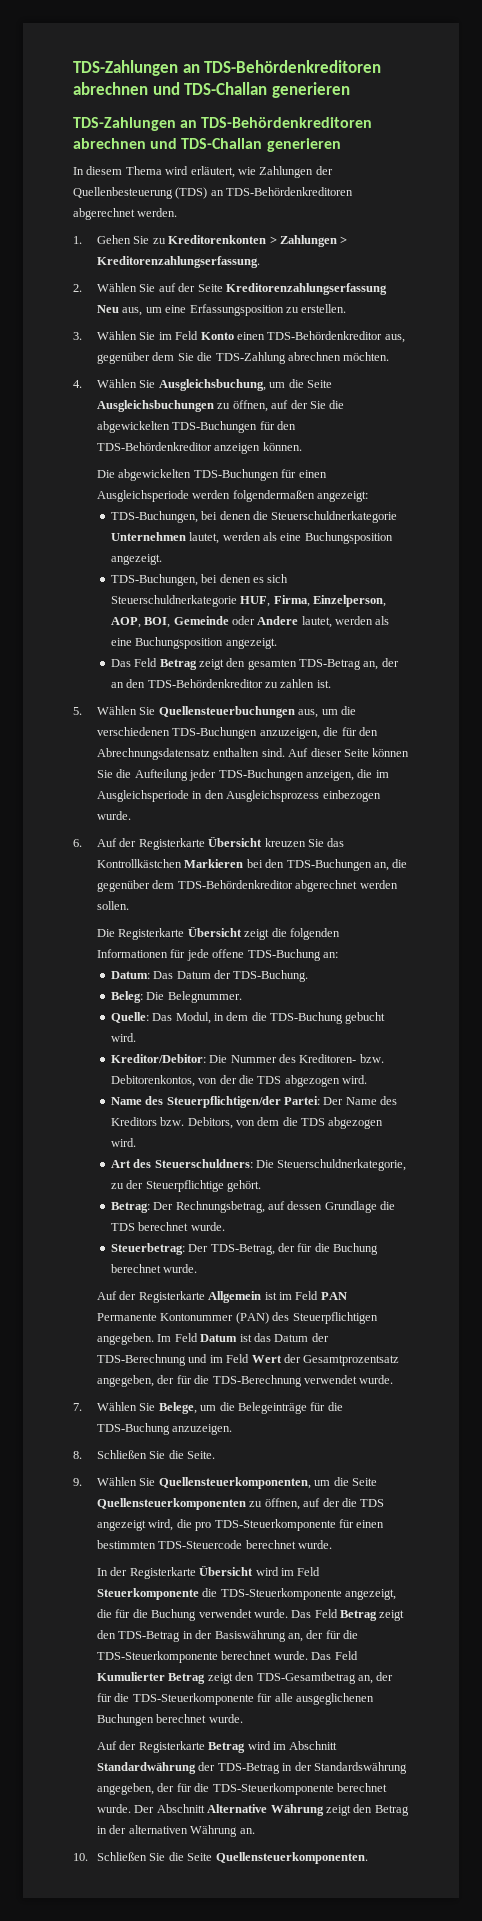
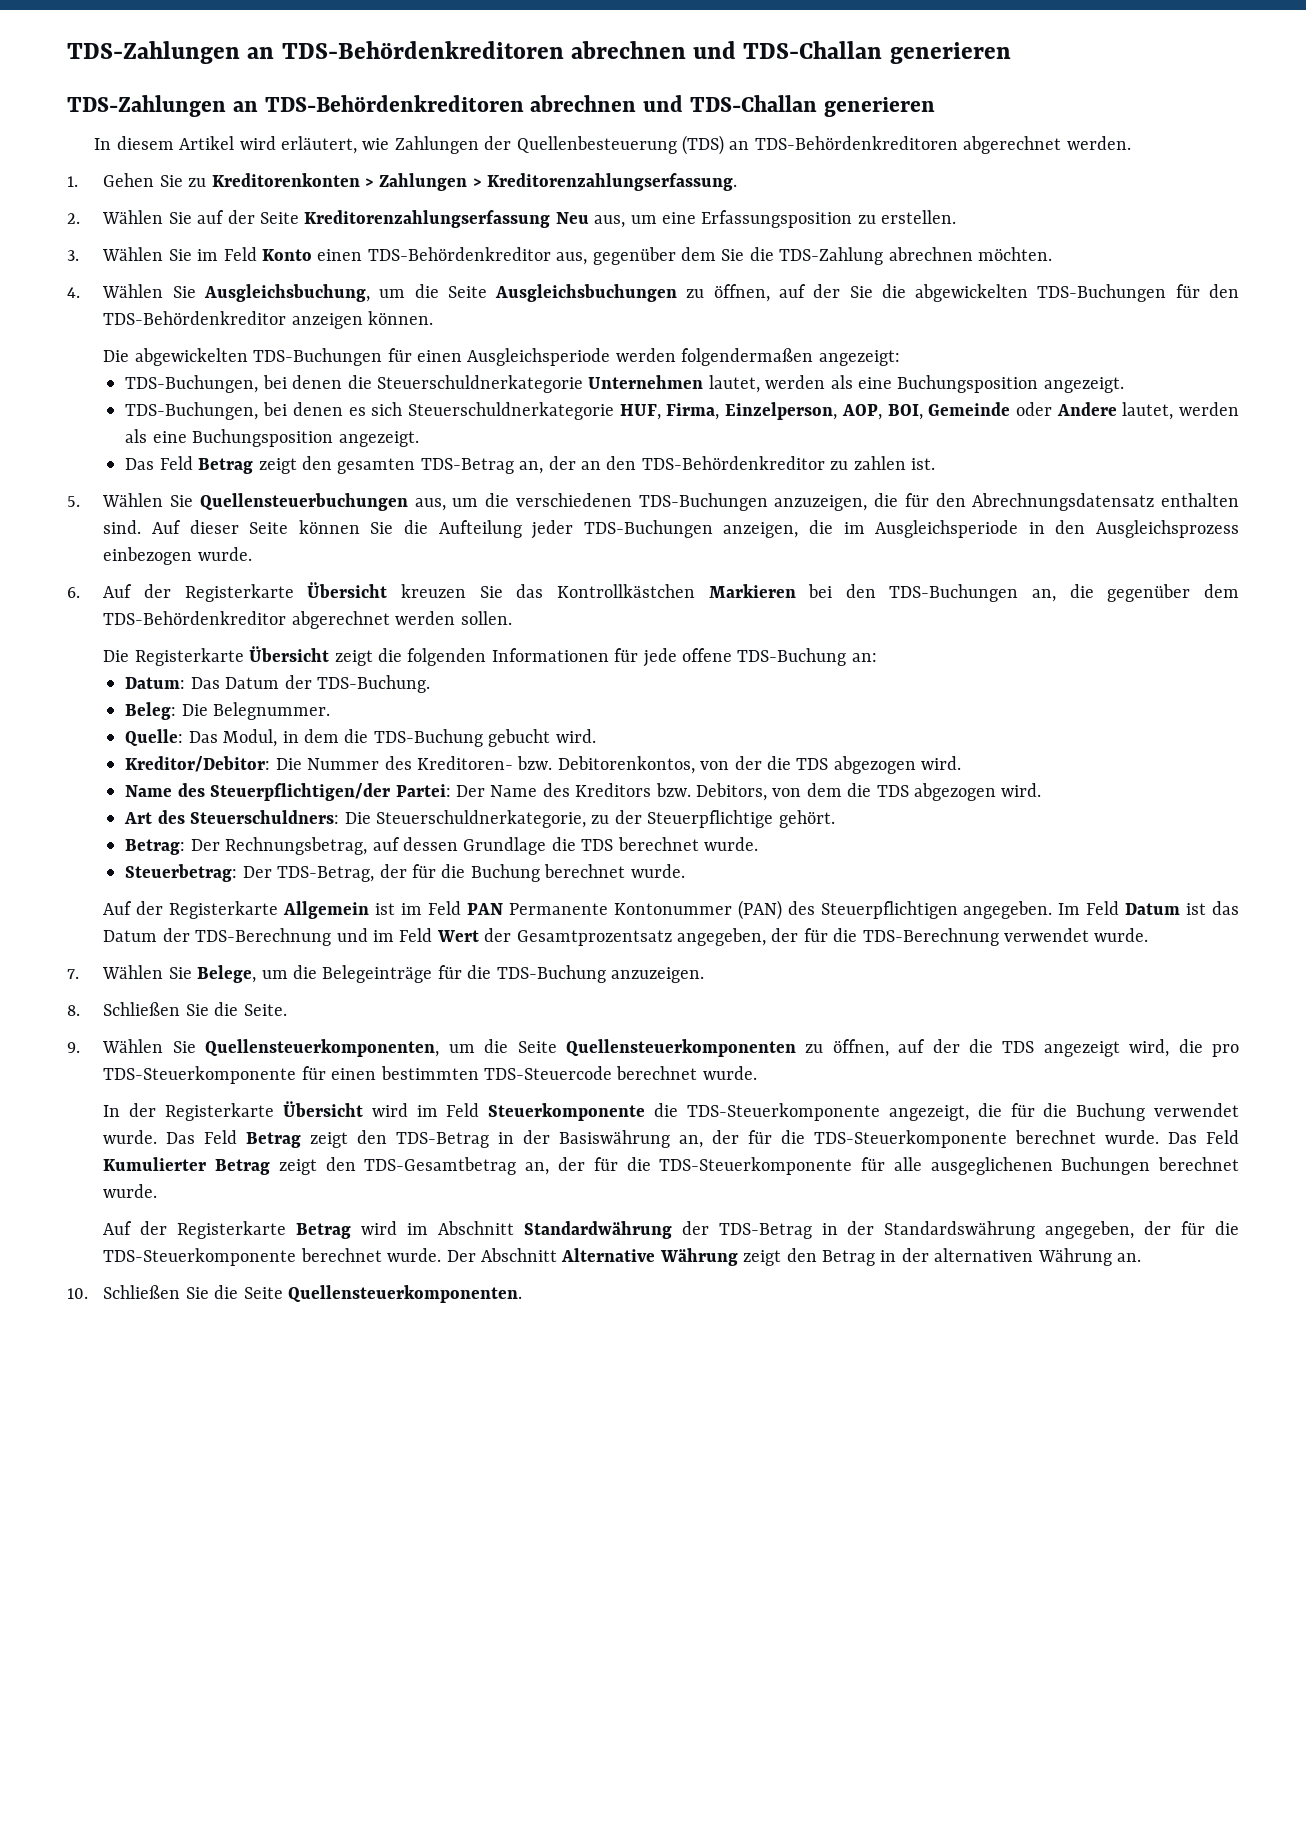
- In diesem Thema wird erläutert, wie Zahlungen der Quellenbesteuerung (TDS) an TDS-Behördenkreditoren abgerechnet werden.
+ In diesem Artikel wird erläutert, wie Zahlungen der Quellenbesteuerung (TDS) an TDS-Behördenkreditoren abgerechnet werden.

